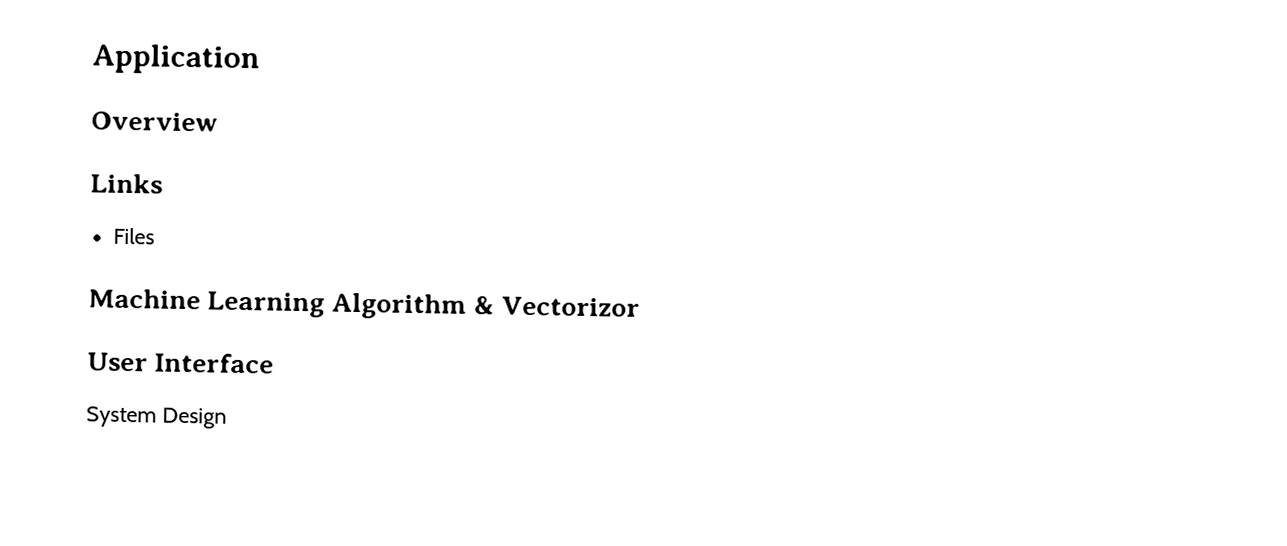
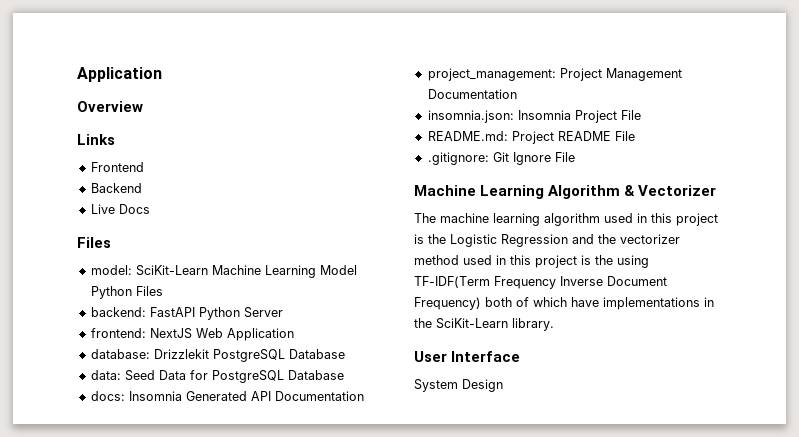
+ Frontend
+ Backend
+ Live Docs
  Files
- Machine Learning Algorithm & Vectorizor
+ model: SciKit-Learn Machine Learning Model Python Files
+ backend: FastAPI Python Server
+ frontend: NextJS Web Application
+ database: Drizzlekit PostgreSQL Database
+ data: Seed Data for PostgreSQL Database
+ docs: Insomnia Generated API Documentation
+ project_management: Project Management Documentation
+ insomnia.json: Insomnia Project File
+ README.md: Project README File
+ .gitignore: Git Ignore File
+ Machine Learning Algorithm & Vectorizer
+ The machine learning algorithm used in this project is the Logistic Regression and the vectorizer method used in this project is the using TF-IDF(Term Frequency Inverse Document Frequency) both of which have implementations in the SciKit-Learn library.

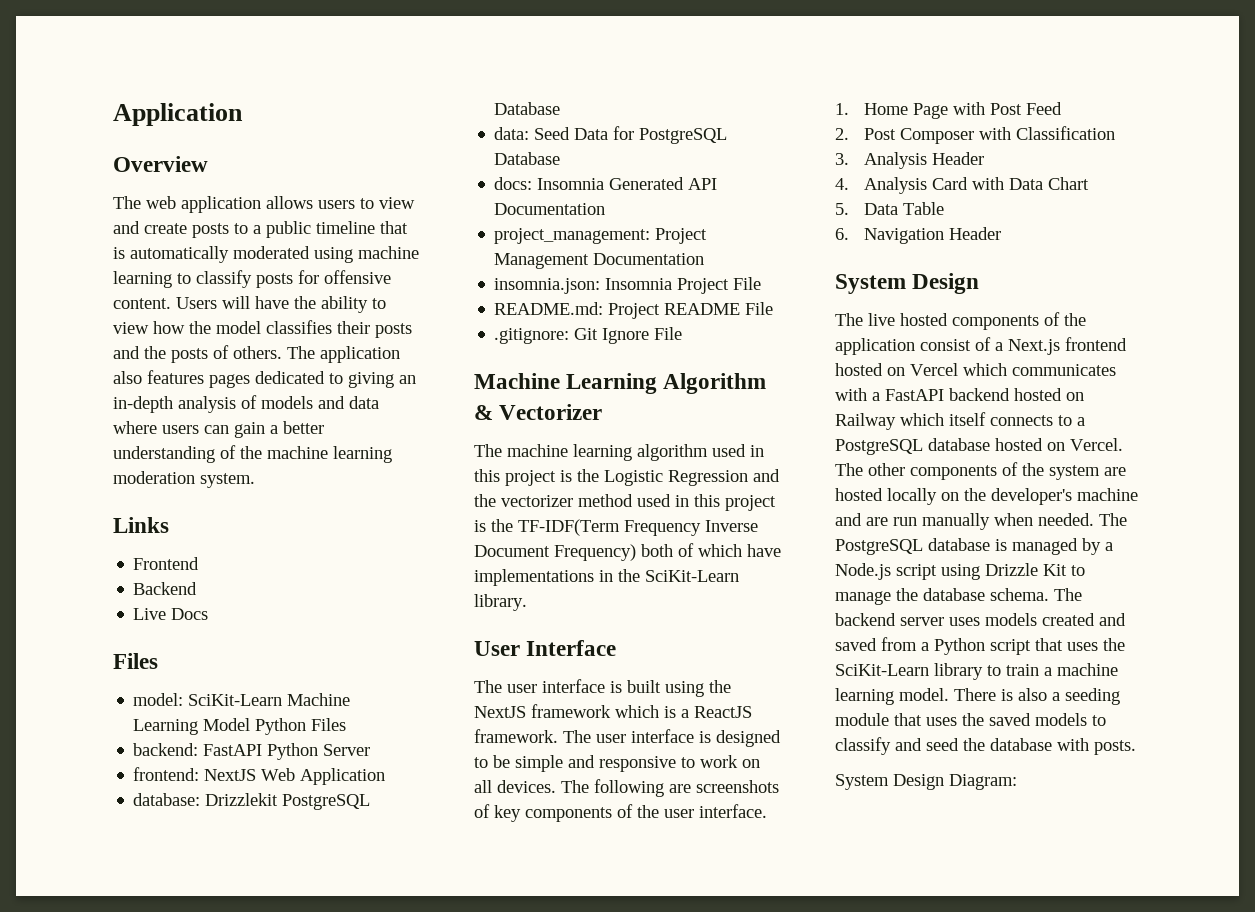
+ The web application allows users to view and create posts to a public timeline that is automatically moderated using machine learning to classify posts for offensive content. Users will have the ability to view how the model classifies their posts and the posts of others. The application also features pages dedicated to giving an in-depth analysis of models and data where users can gain a better understanding of the machine learning moderation system.
- The machine learning algorithm used in this project is the Logistic Regression and the vectorizer method used in this project is the using TF-IDF(Term Frequency Inverse Document Frequency) both of which have implementations in the SciKit-Learn library.
+ The machine learning algorithm used in this project is the Logistic Regression and the vectorizer method used in this project is the TF-IDF(Term Frequency Inverse Document Frequency) both of which have implementations in the SciKit-Learn library.
+ The user interface is built using the NextJS framework which is a ReactJS framework. The user interface is designed to be simple and responsive to work on all devices. The following are screenshots of key components of the user interface.
+ 1. Home Page with Post Feed
+ 2. Post Composer with Classification
+ 3. Analysis Header
+ 4. Analysis Card with Data Chart
+ 5. Data Table
+ 6. Navigation Header
  System Design
+ The live hosted components of the application consist of a Next.js frontend hosted on Vercel which communicates with a FastAPI backend hosted on Railway which itself connects to a PostgreSQL database hosted on Vercel. The other components of the system are hosted locally on the developer's machine and are run manually when needed. The PostgreSQL database is managed by a Node.js script using Drizzle Kit to manage the database schema. The backend server uses models created and saved from a Python script that uses the SciKit-Learn library to train a machine learning model. There is also a seeding module that uses the saved models to classify and seed the database with posts.
+ System Design Diagram:

